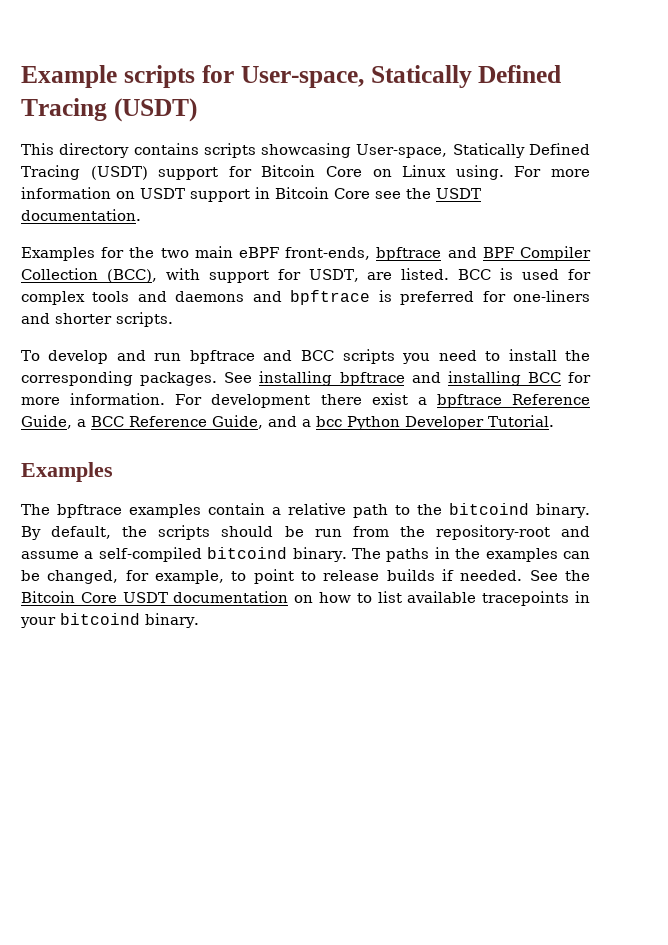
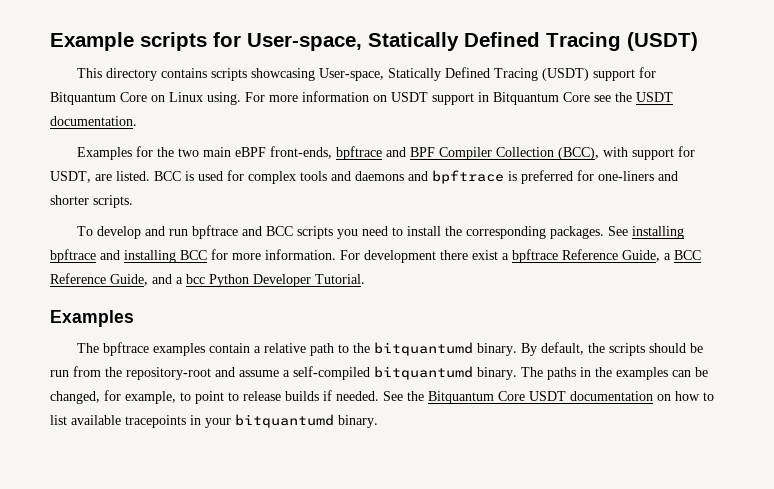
- This directory contains scripts showcasing User-space, Statically Defined Tracing (USDT) support for Bitcoin Core on Linux using.
+ This directory contains scripts showcasing User-space, Statically Defined Tracing (USDT) support for Bitquantum Core on Linux using.
- For more information on USDT support in Bitcoin Core see the USDT documentation.
+ For more information on USDT support in Bitquantum Core see the USDT documentation.
- The bpftrace examples contain a relative path to the bitcoind binary.
+ The bpftrace examples contain a relative path to the bitquantumd binary.
- By default, the scripts should be run from the repository-root and assume a self-compiled bitcoind binary.
+ By default, the scripts should be run from the repository-root and assume a self-compiled bitquantumd binary.
- See the Bitcoin Core USDT documentation on how to list available tracepoints in your bitcoind binary.
+ See the Bitquantum Core USDT documentation on how to list available tracepoints in your bitquantumd binary.

